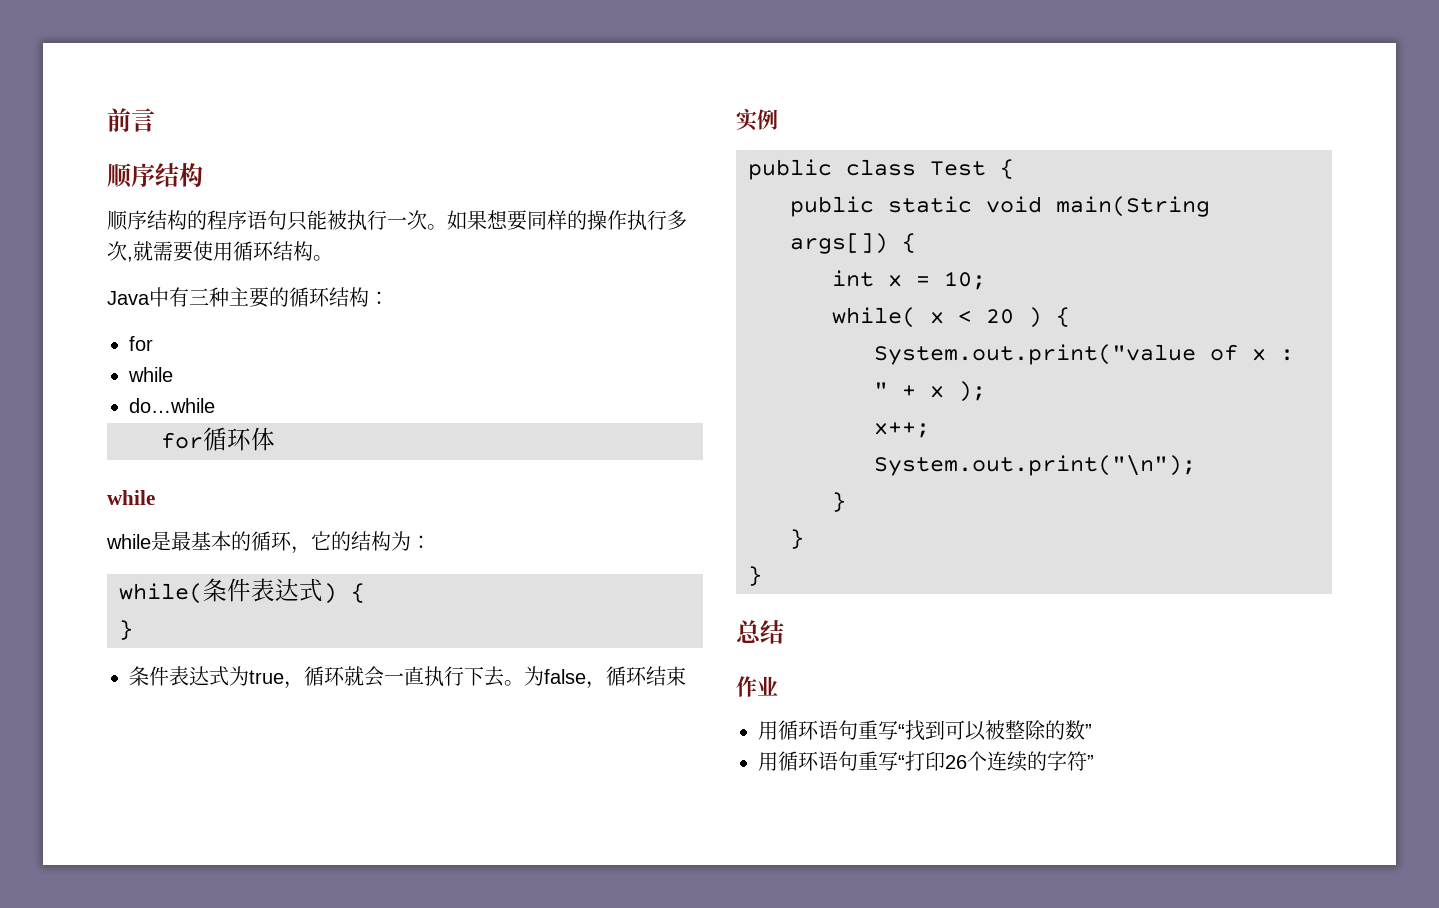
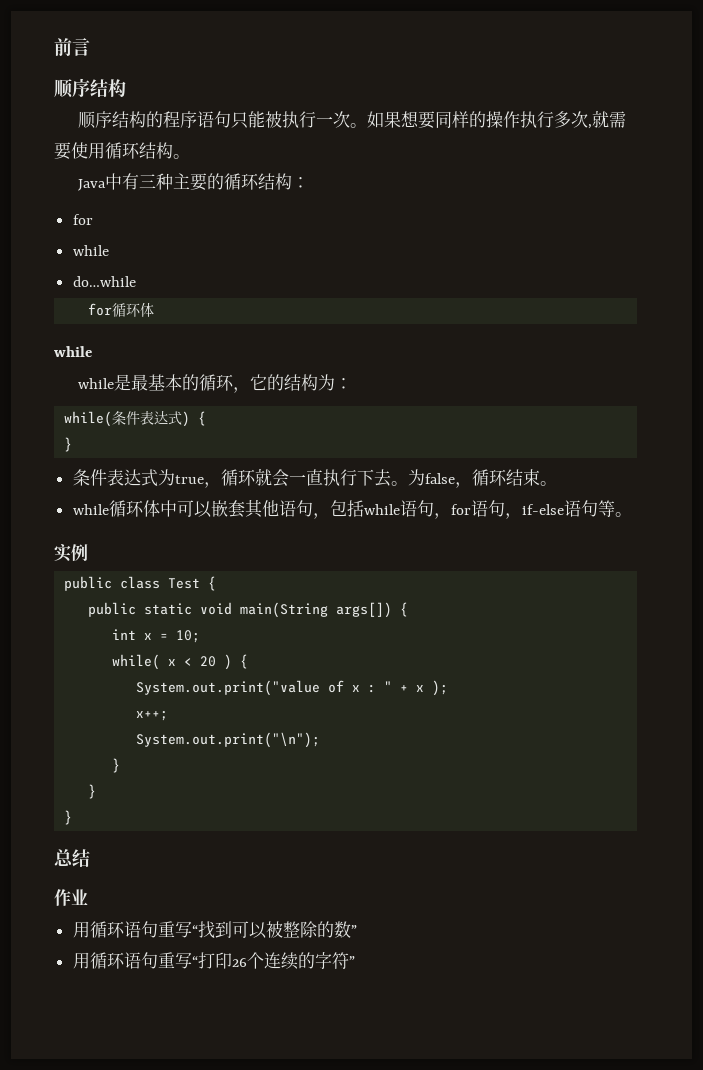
- 为false，循环结束
+ 为false，循环结束。
+ while循环体中可以嵌套其他语句，包括while语句，for语句，if-else语句等。

